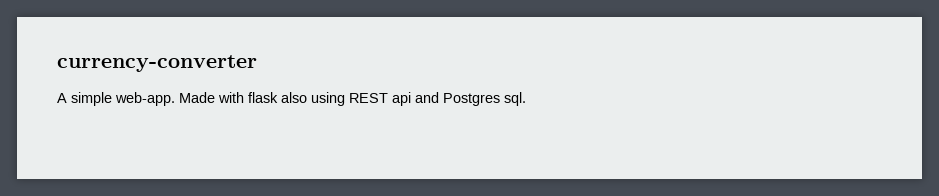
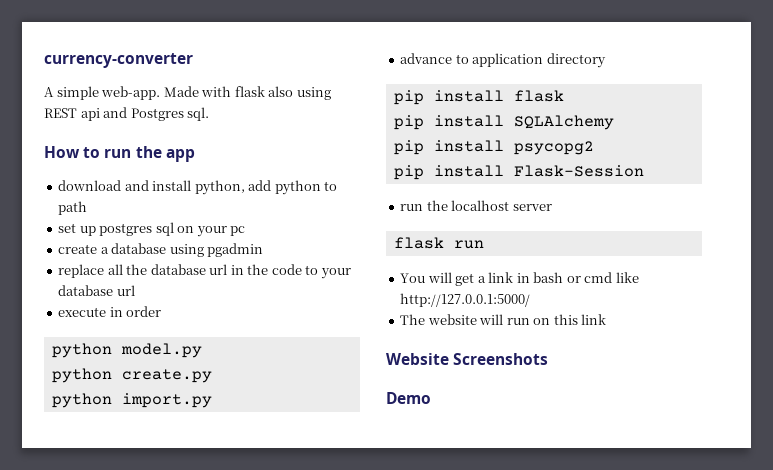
+ How to run the app
+ download and install python, add python to path
+ set up postgres sql on your pc
+ create a database using pgadmin
+ replace all the database url in the code to your database url
+ execute in order
+ python model.py
+ python create.py
+ python import.py
+ advance to application directory
+ pip install flask
+ pip install SQLAlchemy
+ pip install psycopg2
+ pip install Flask-Session
+ run the localhost server
+ flask run
+ You will get a link in bash or cmd like http://127.0.0.1:5000/
+ The website will run on this link
+ Website Screenshots
+ Demo

